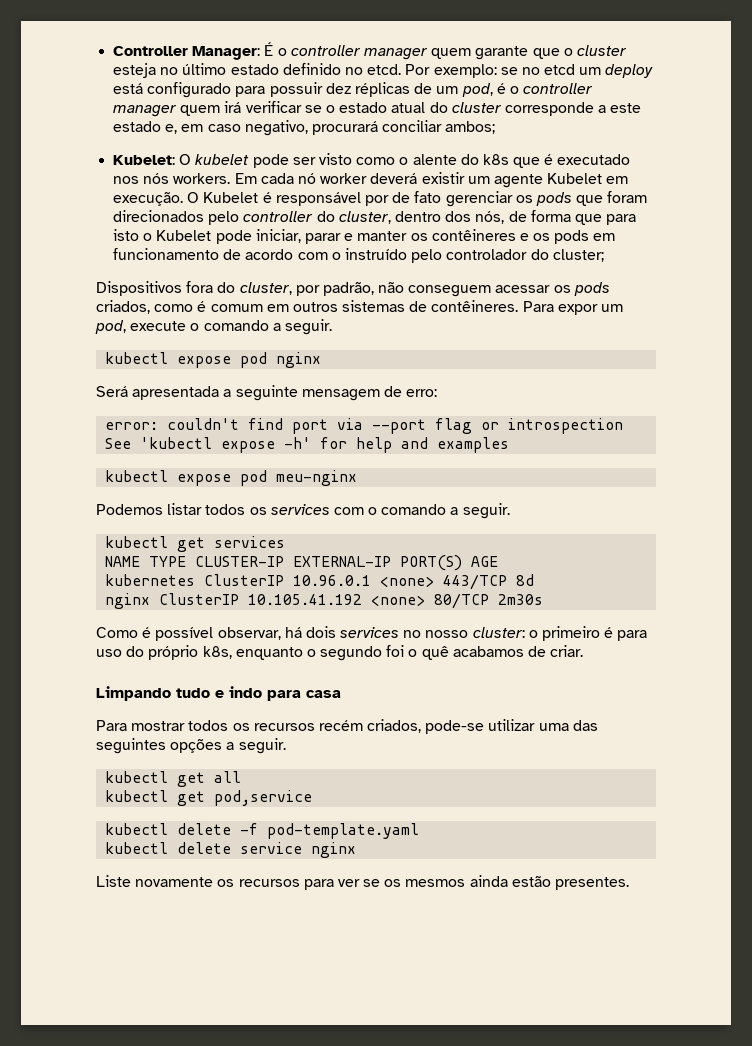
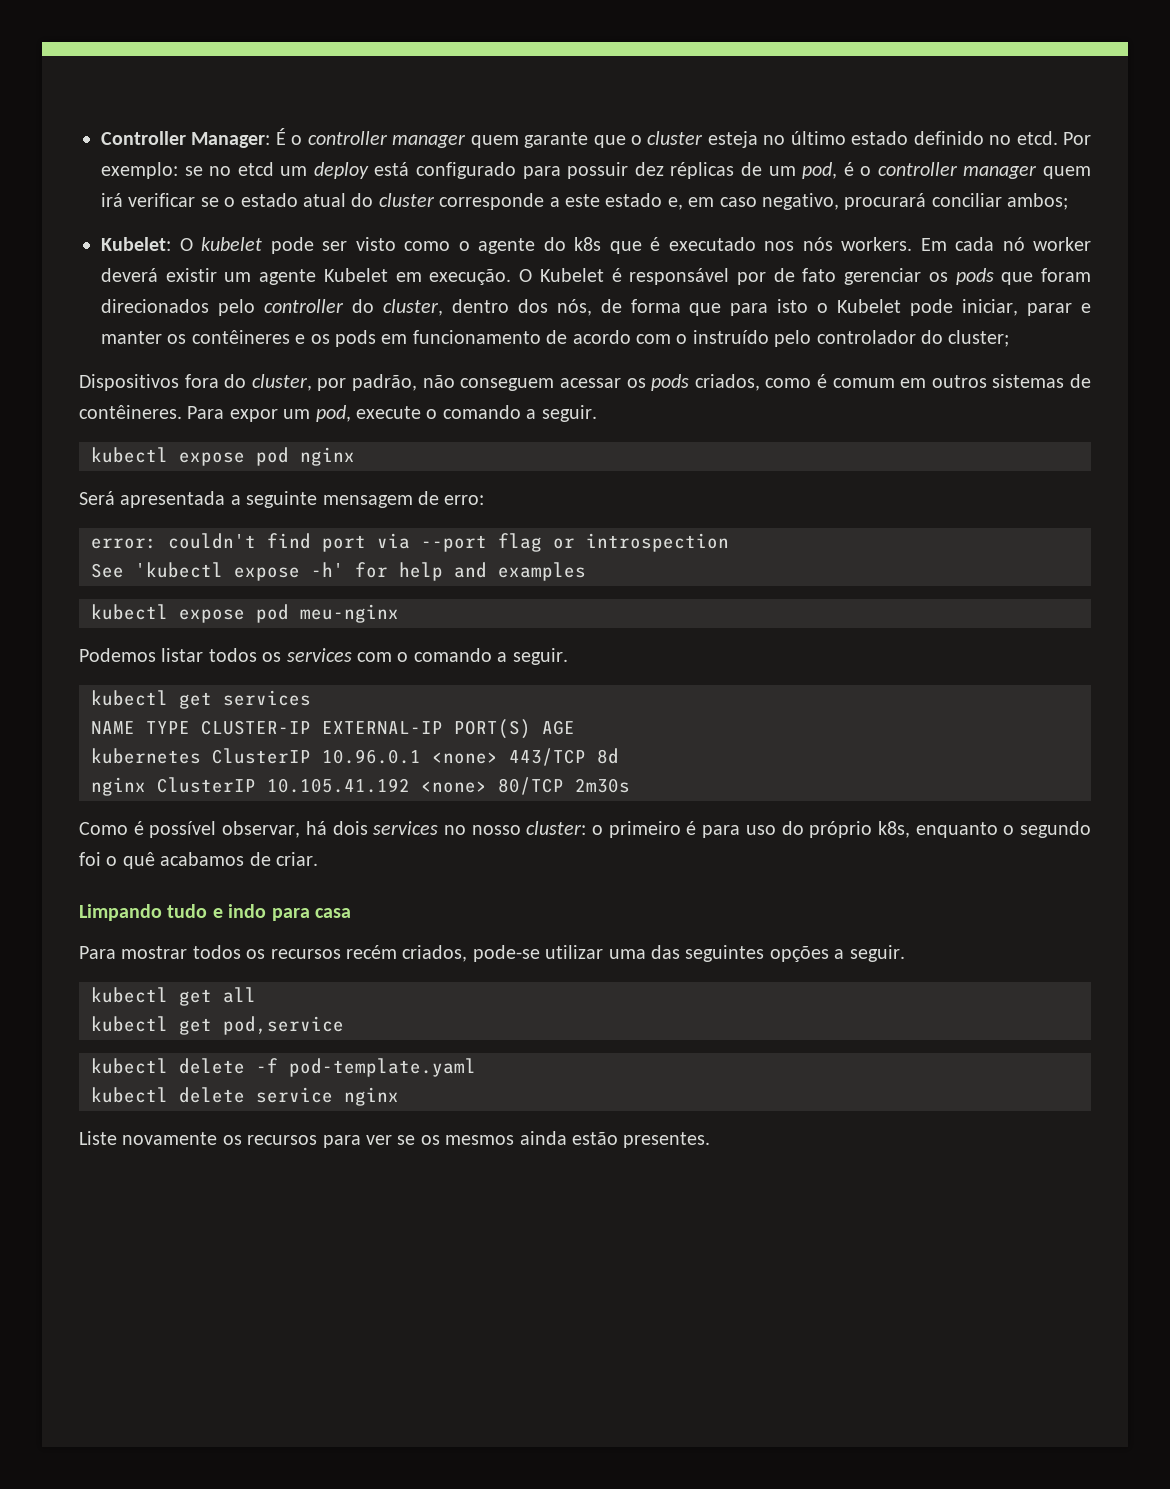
- Kubelet: O kubelet pode ser visto como o alente do k8s que é executado nos nós workers.
+ Kubelet: O kubelet pode ser visto como o agente do k8s que é executado nos nós workers.

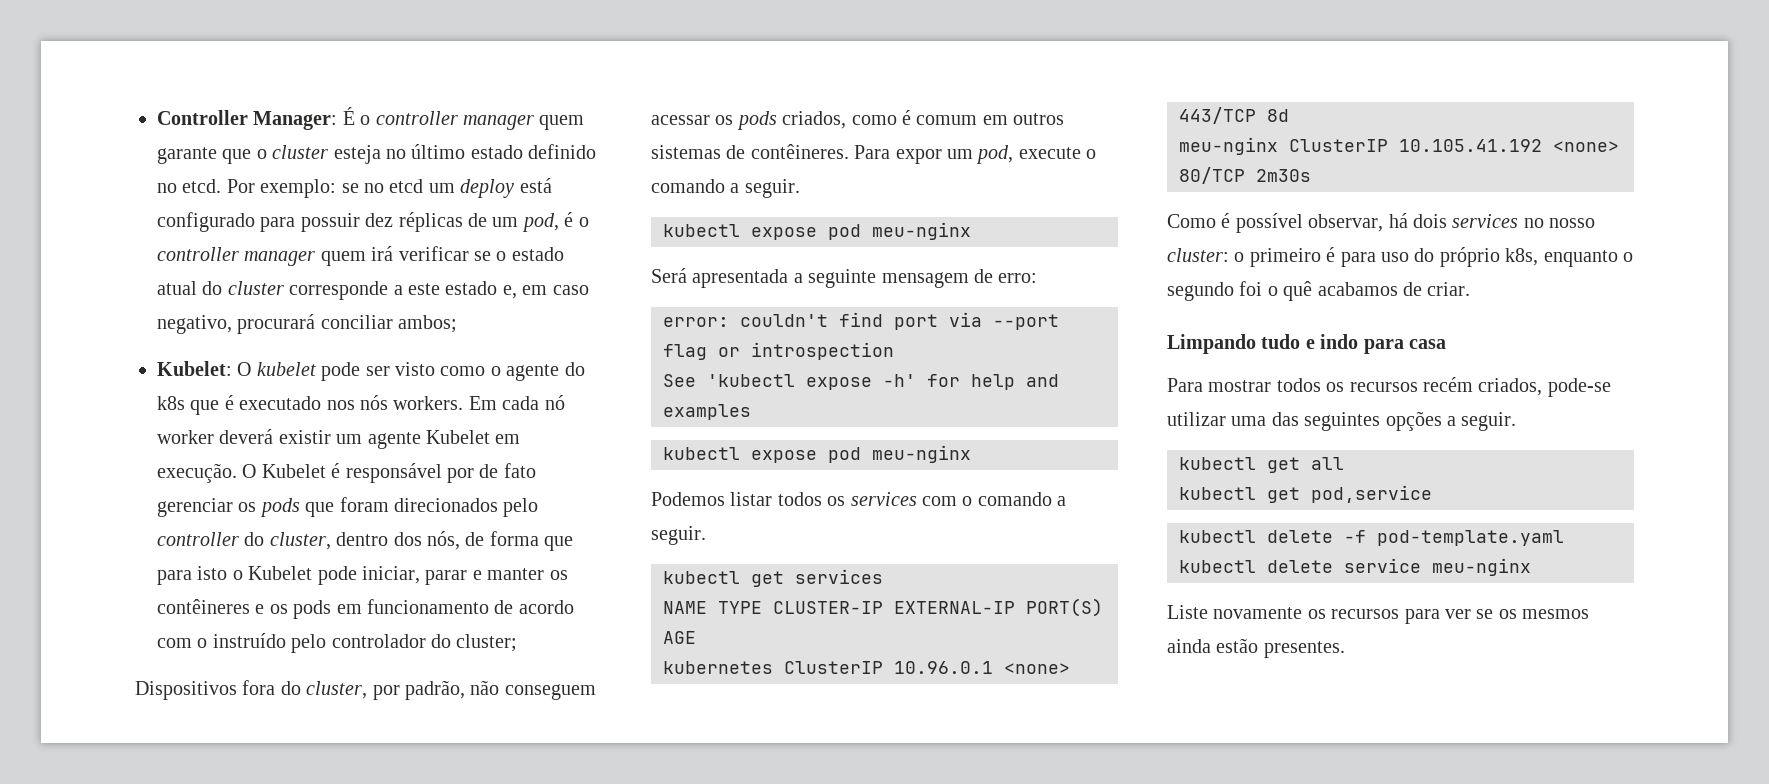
  Para expor um pod, execute o comando a seguir.
- kubectl expose pod nginx
+ kubectl expose pod meu-nginx
- nginx ClusterIP 10.105.41.192 <none> 80/TCP 2m30s
+ meu-nginx ClusterIP 10.105.41.192 <none> 80/TCP 2m30s
- kubectl delete service nginx
+ kubectl delete service meu-nginx

